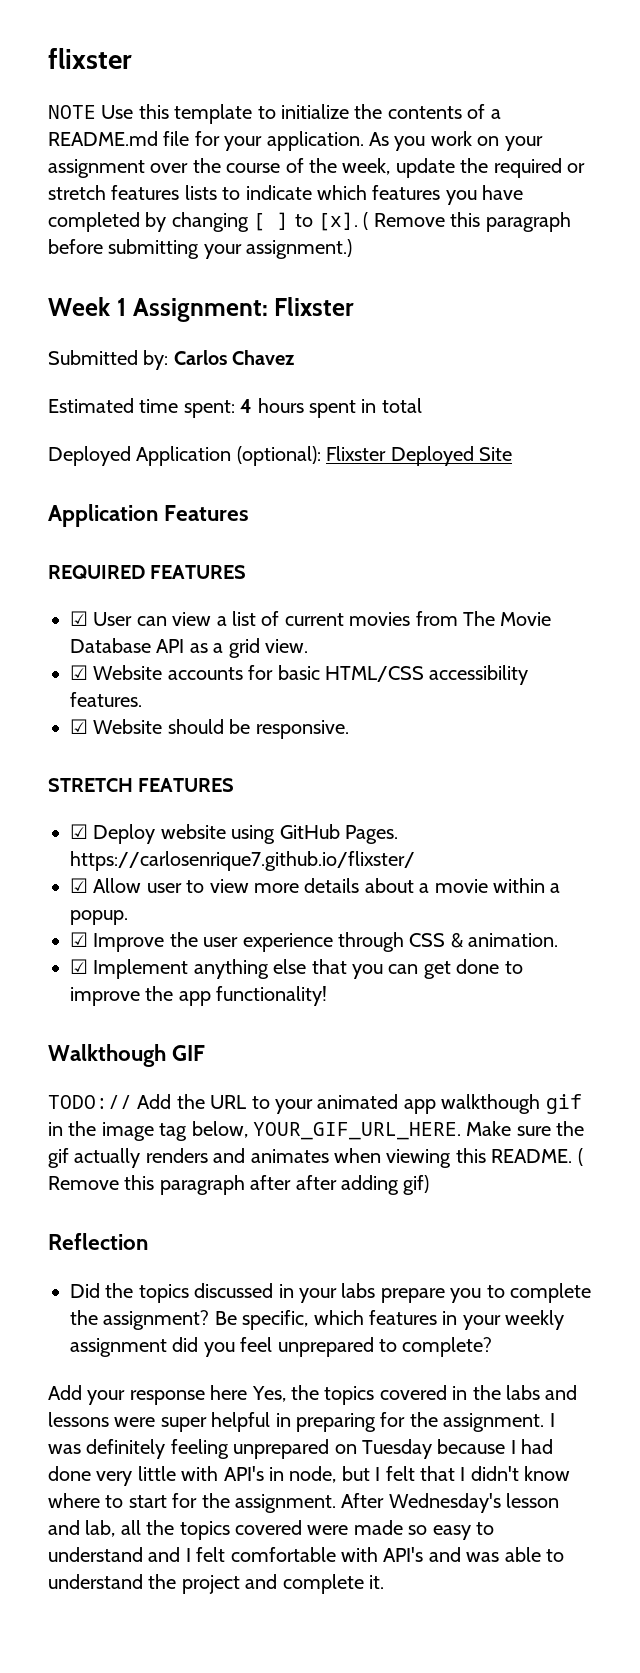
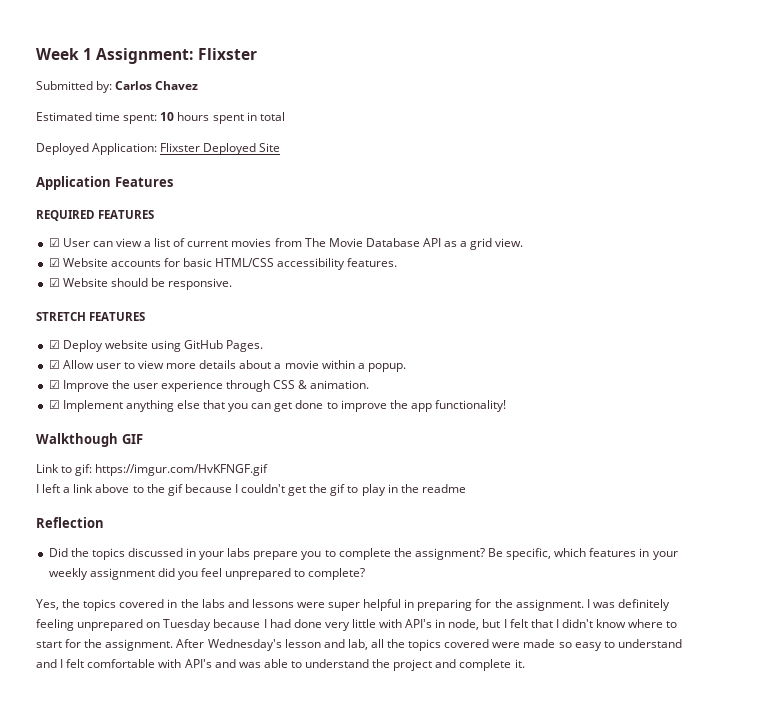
- flixster
- NOTE Use this template to initialize the contents of a README.md file for your application. As you work on your assignment over the course of the week, update the required or stretch features lists to indicate which features you have completed by changing [ ] to [x]. ( Remove this paragraph before submitting your assignment.)
- Estimated time spent: 4 hours spent in total
+ Estimated time spent: 10 hours spent in total
- Deployed Application (optional): Flixster Deployed Site
+ Deployed Application: Flixster Deployed Site
- ☑ Deploy website using GitHub Pages. https://carlosenrique7.github.io/flixster/
+ ☑ Deploy website using GitHub Pages.
- TODO:// Add the URL to your animated app walkthough gif in the image tag below, YOUR_GIF_URL_HERE. Make sure the gif actually renders and animates when viewing this README. ( Remove this paragraph after after adding gif)
+ Link to gif: https://imgur.com/HvKFNGF.gif
+ I left a link above to the gif because I couldn't get the gif to play in the readme
- Add your response here Yes, the topics covered in the labs and lessons were super helpful in preparing for the assignment.
+ Yes, the topics covered in the labs and lessons were super helpful in preparing for the assignment.

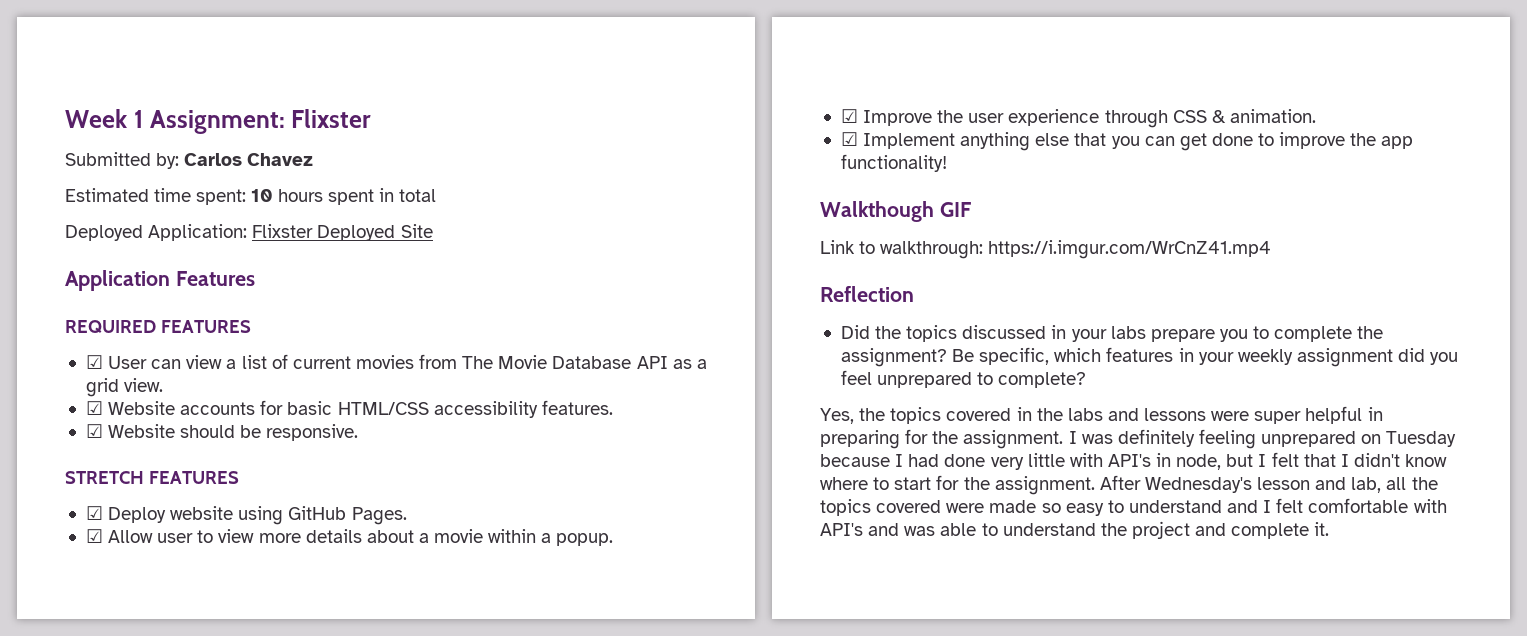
- Link to gif: https://imgur.com/HvKFNGF.gif
- I left a link above to the gif because I couldn't get the gif to play in the readme
+ Link to walkthrough: https://i.imgur.com/WrCnZ41.mp4

